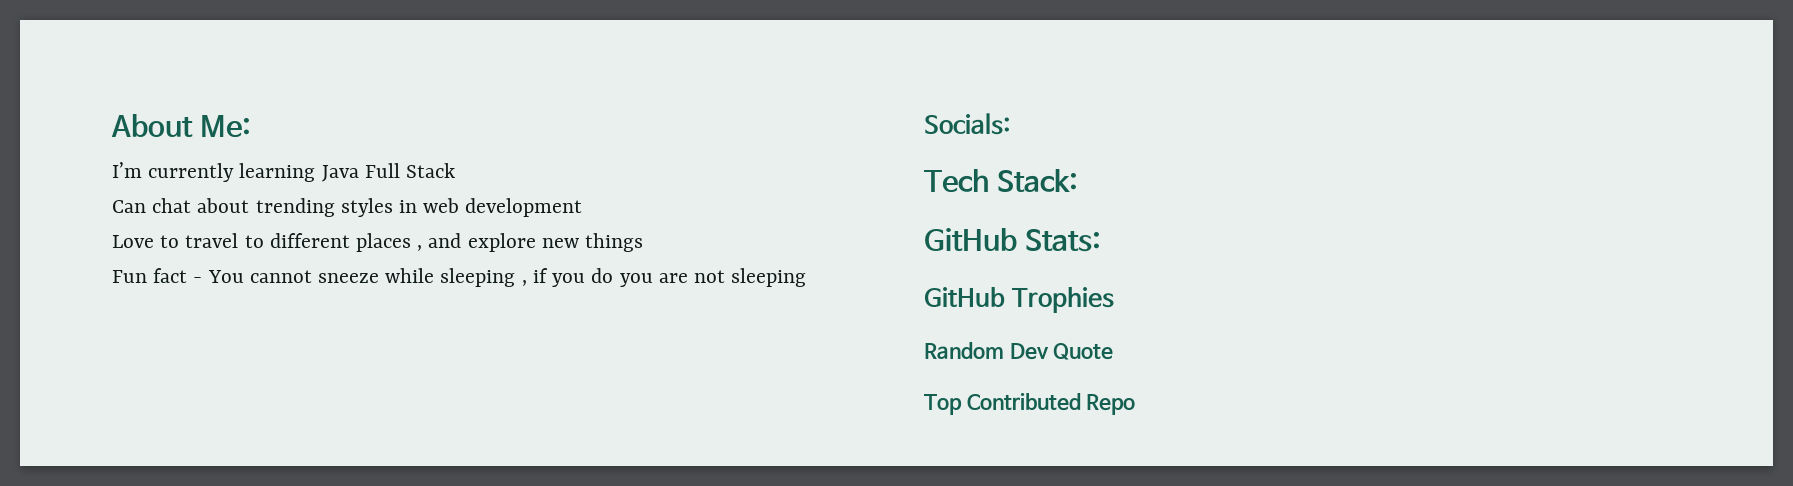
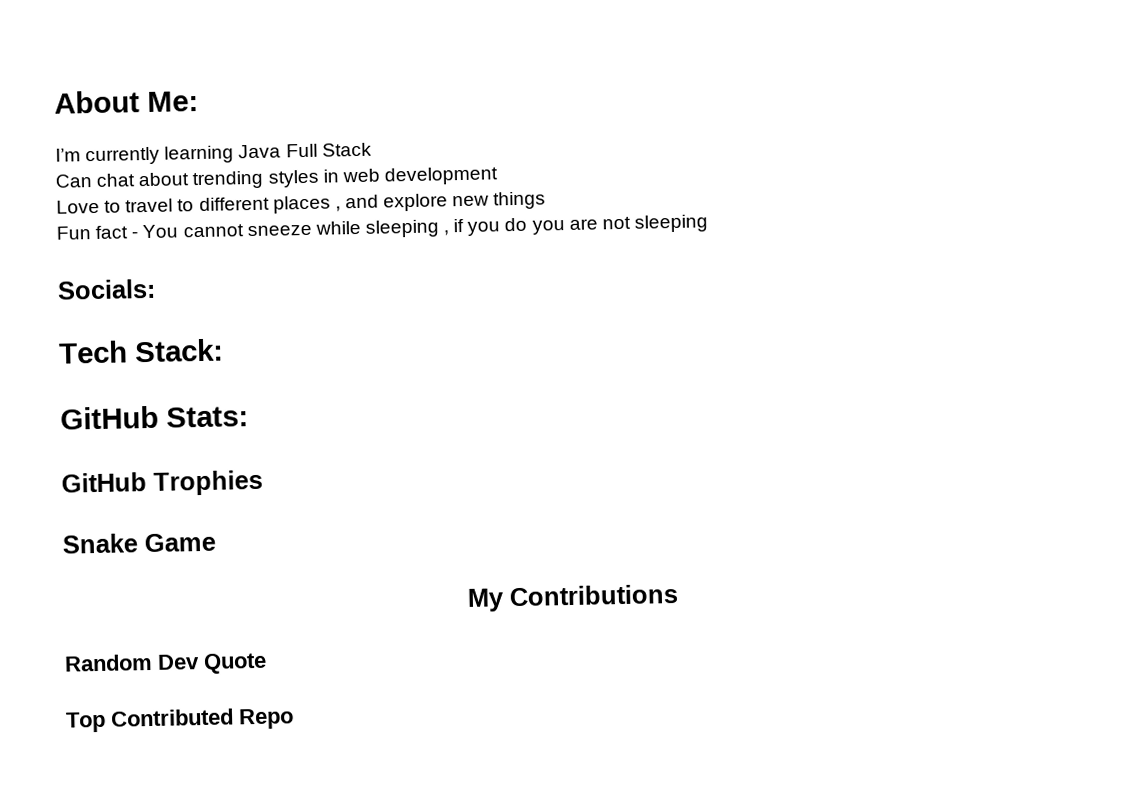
+ Snake Game
+ My Contributions

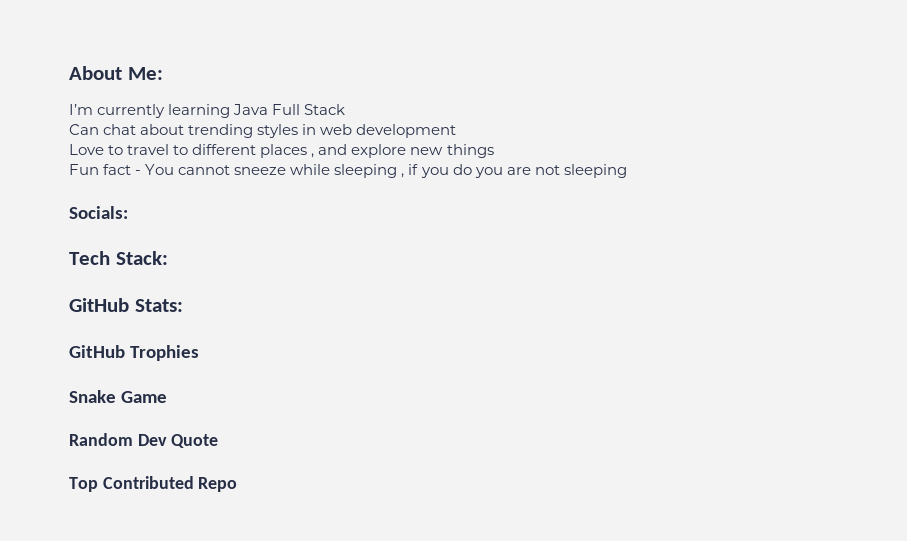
- My Contributions

